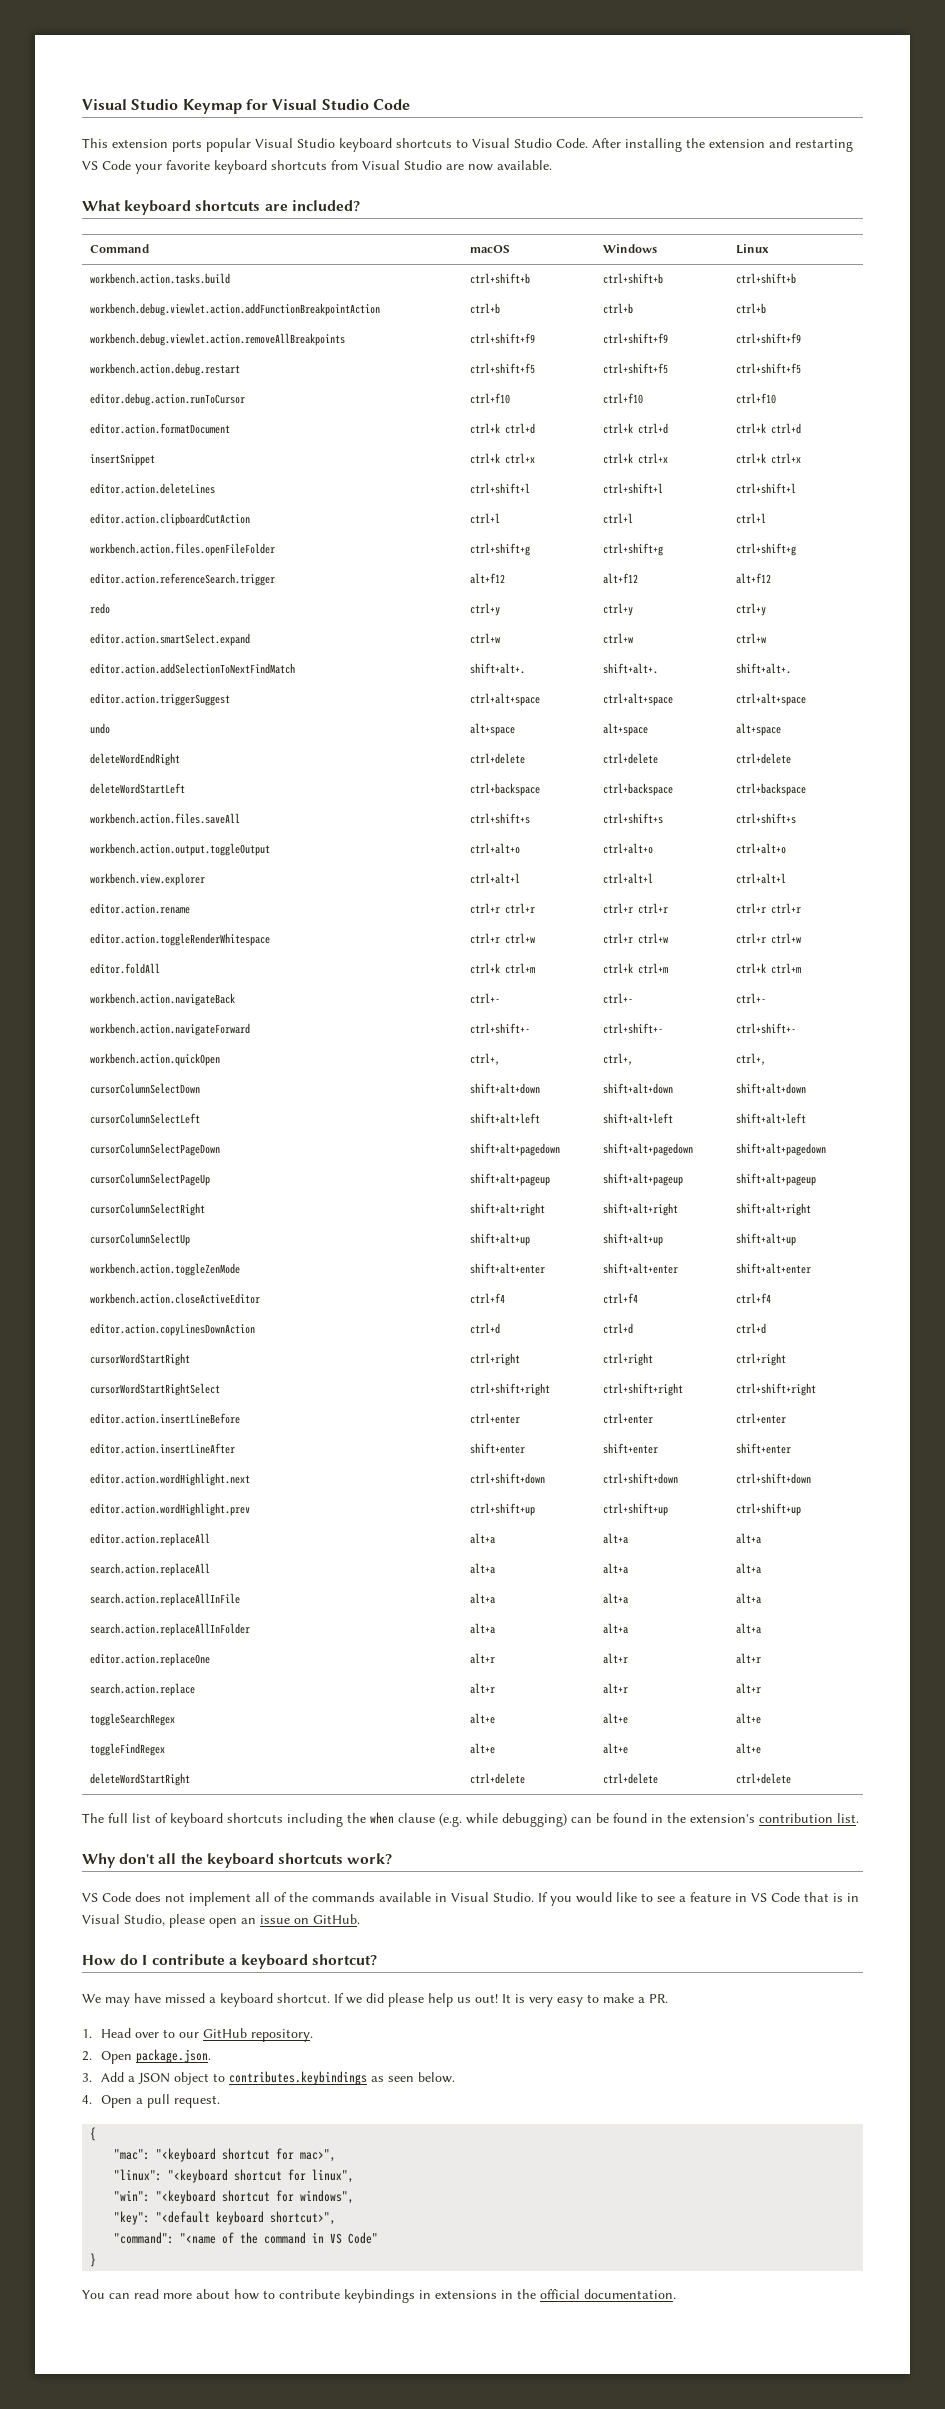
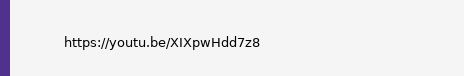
- Visual Studio Keymap for Visual Studio Code
- This extension ports popular Visual Studio keyboard shortcuts to Visual Studio Code. After installing the extension and restarting VS Code your favorite keyboard shortcuts from Visual Studio are now available.
- What keyboard shortcuts are included?
- Command | macOS | Windows | Linux
- workbench.action.tasks.build | ctrl+shift+b | ctrl+shift+b | ctrl+shift+b
- workbench.debug.viewlet.action.addFunctionBreakpointAction | ctrl+b | ctrl+b | ctrl+b
- workbench.debug.viewlet.action.removeAllBreakpoints | ctrl+shift+f9 | ctrl+shift+f9 | ctrl+shift+f9
- workbench.action.debug.restart | ctrl+shift+f5 | ctrl+shift+f5 | ctrl+shift+f5
- editor.debug.action.runToCursor | ctrl+f10 | ctrl+f10 | ctrl+f10
- editor.action.formatDocument | ctrl+k ctrl+d | ctrl+k ctrl+d | ctrl+k ctrl+d
- insertSnippet | ctrl+k ctrl+x | ctrl+k ctrl+x | ctrl+k ctrl+x
- editor.action.deleteLines | ctrl+shift+l | ctrl+shift+l | ctrl+shift+l
- editor.action.clipboardCutAction | ctrl+l | ctrl+l | ctrl+l
- workbench.action.files.openFileFolder | ctrl+shift+g | ctrl+shift+g | ctrl+shift+g
- editor.action.referenceSearch.trigger | alt+f12 | alt+f12 | alt+f12
- redo | ctrl+y | ctrl+y | ctrl+y
- editor.action.smartSelect.expand | ctrl+w | ctrl+w | ctrl+w
- editor.action.addSelectionToNextFindMatch | shift+alt+. | shift+alt+. | shift+alt+.
- editor.action.triggerSuggest | ctrl+alt+space | ctrl+alt+space | ctrl+alt+space
- undo | alt+space | alt+space | alt+space
- deleteWordEndRight | ctrl+delete | ctrl+delete | ctrl+delete
- deleteWordStartLeft | ctrl+backspace | ctrl+backspace | ctrl+backspace
- workbench.action.files.saveAll | ctrl+shift+s | ctrl+shift+s | ctrl+shift+s
- workbench.action.output.toggleOutput | ctrl+alt+o | ctrl+alt+o | ctrl+alt+o
- workbench.view.explorer | ctrl+alt+l | ctrl+alt+l | ctrl+alt+l
- editor.action.rename | ctrl+r ctrl+r | ctrl+r ctrl+r | ctrl+r ctrl+r
- editor.action.toggleRenderWhitespace | ctrl+r ctrl+w | ctrl+r ctrl+w | ctrl+r ctrl+w
- editor.foldAll | ctrl+k ctrl+m | ctrl+k ctrl+m | ctrl+k ctrl+m
- workbench.action.navigateBack | ctrl+- | ctrl+- | ctrl+-
- workbench.action.navigateForward | ctrl+shift+- | ctrl+shift+- | ctrl+shift+-
- workbench.action.quickOpen | ctrl+, | ctrl+, | ctrl+,
- cursorColumnSelectDown | shift+alt+down | shift+alt+down | shift+alt+down
- cursorColumnSelectLeft | shift+alt+left | shift+alt+left | shift+alt+left
- cursorColumnSelectPageDown | shift+alt+pagedown | shift+alt+pagedown | shift+alt+pagedown
- cursorColumnSelectPageUp | shift+alt+pageup | shift+alt+pageup | shift+alt+pageup
- cursorColumnSelectRight | shift+alt+right | shift+alt+right | shift+alt+right
- cursorColumnSelectUp | shift+alt+up | shift+alt+up | shift+alt+up
- workbench.action.toggleZenMode | shift+alt+enter | shift+alt+enter | shift+alt+enter
- workbench.action.closeActiveEditor | ctrl+f4 | ctrl+f4 | ctrl+f4
- editor.action.copyLinesDownAction | ctrl+d | ctrl+d | ctrl+d
- cursorWordStartRight | ctrl+right | ctrl+right | ctrl+right
- cursorWordStartRightSelect | ctrl+shift+right | ctrl+shift+right | ctrl+shift+right
- editor.action.insertLineBefore | ctrl+enter | ctrl+enter | ctrl+enter
- editor.action.insertLineAfter | shift+enter | shift+enter | shift+enter
- editor.action.wordHighlight.next | ctrl+shift+down | ctrl+shift+down | ctrl+shift+down
- editor.action.wordHighlight.prev | ctrl+shift+up | ctrl+shift+up | ctrl+shift+up
- editor.action.replaceAll | alt+a | alt+a | alt+a
- search.action.replaceAll | alt+a | alt+a | alt+a
- search.action.replaceAllInFile | alt+a | alt+a | alt+a
- search.action.replaceAllInFolder | alt+a | alt+a | alt+a
- editor.action.replaceOne | alt+r | alt+r | alt+r
- search.action.replace | alt+r | alt+r | alt+r
- toggleSearchRegex | alt+e | alt+e | alt+e
- toggleFindRegex | alt+e | alt+e | alt+e
- deleteWordStartRight | ctrl+delete | ctrl+delete | ctrl+delete
- The full list of keyboard shortcuts including the when clause (e.g. while debugging) can be found in the extension's contribution list.
- Why don't all the keyboard shortcuts work?
- VS Code does not implement all of the commands available in Visual Studio. If you would like to see a feature in VS Code that is in Visual Studio, please open an issue on GitHub.
- How do I contribute a keyboard shortcut?
- We may have missed a keyboard shortcut. If we did please help us out! It is very easy to make a PR.
- 1. Head over to our GitHub repository.
- 2. Open package.json.
- 3. Add a JSON object to contributes.keybindings as seen below.
- 4. Open a pull request.
- {
- "mac": "<keyboard shortcut for mac>",
- "linux": "<keyboard shortcut for linux",
- "win": "<keyboard shortcut for windows",
- "key": "<default keyboard shortcut>",
- "command": "<name of the command in VS Code"
- }
- You can read more about how to contribute keybindings in extensions in the official documentation.
+ https://youtu.be/XIXpwHdd7z8

